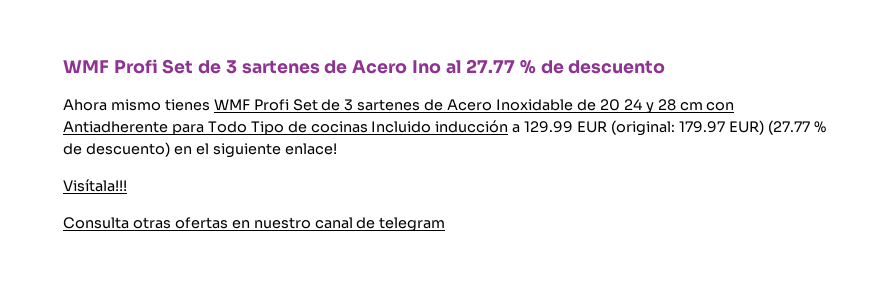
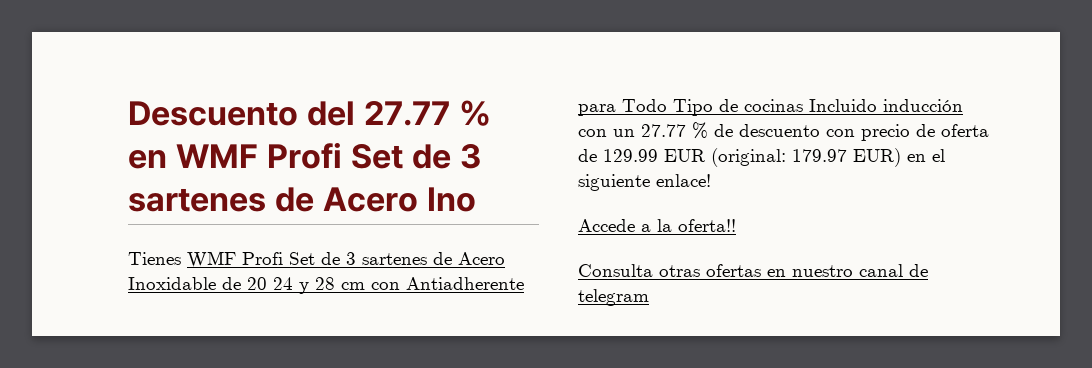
- WMF Profi Set de 3 sartenes de Acero Ino al 27.77 % de descuento
- Ahora mismo tienes WMF Profi Set de 3 sartenes de Acero Inoxidable de 20 24 y 28 cm con Antiadherente para Todo Tipo de cocinas Incluido inducción a 129.99 EUR (original: 179.97 EUR) (27.77 % de descuento) en el siguiente enlace!
+ Descuento del 27.77 % en WMF Profi Set de 3 sartenes de Acero Ino
+ Tienes WMF Profi Set de 3 sartenes de Acero Inoxidable de 20 24 y 28 cm con Antiadherente para Todo Tipo de cocinas Incluido inducción con un 27.77 % de descuento con precio de oferta de 129.99 EUR (original: 179.97 EUR) en el siguiente enlace!
- Visítala!!!
+ Accede a la oferta!!

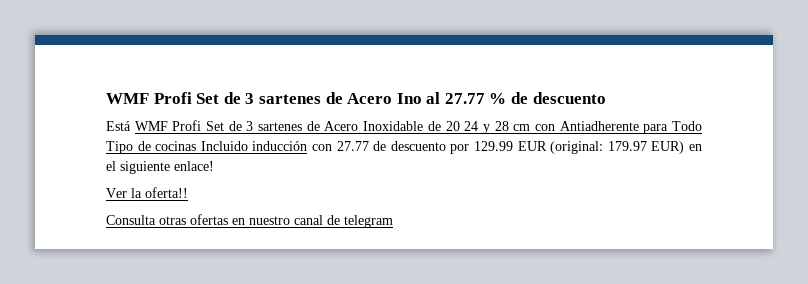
- Descuento del 27.77 % en WMF Profi Set de 3 sartenes de Acero Ino
- Tienes WMF Profi Set de 3 sartenes de Acero Inoxidable de 20 24 y 28 cm con Antiadherente para Todo Tipo de cocinas Incluido inducción con un 27.77 % de descuento con precio de oferta de 129.99 EUR (original: 179.97 EUR) en el siguiente enlace!
+ WMF Profi Set de 3 sartenes de Acero Ino al 27.77 % de descuento
+ Está WMF Profi Set de 3 sartenes de Acero Inoxidable de 20 24 y 28 cm con Antiadherente para Todo Tipo de cocinas Incluido inducción con 27.77 de descuento por 129.99 EUR (original: 179.97 EUR) en el siguiente enlace!
- Accede a la oferta!!
+ Ver la oferta!!

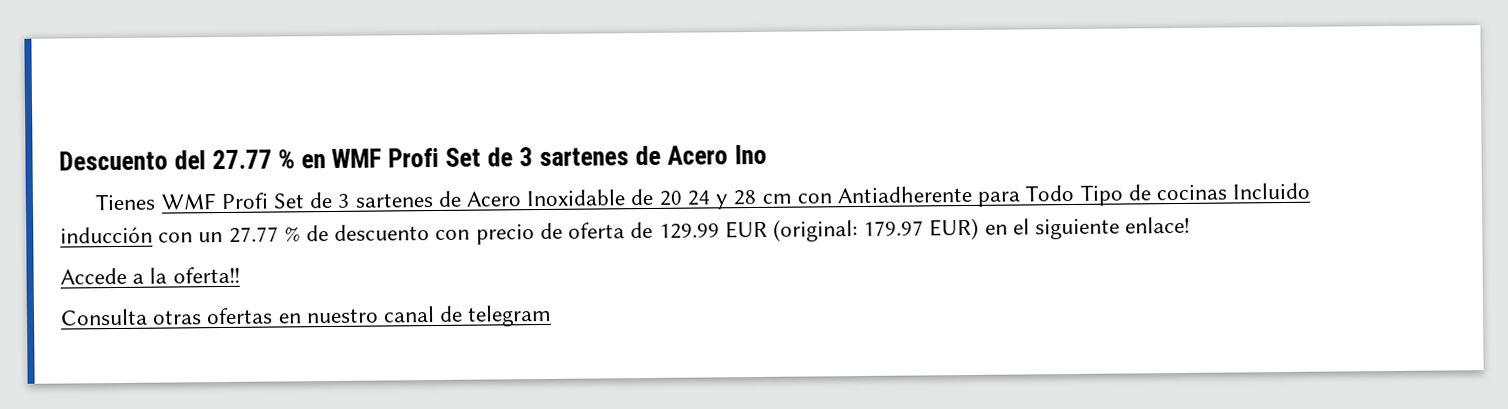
- WMF Profi Set de 3 sartenes de Acero Ino al 27.77 % de descuento
- Está WMF Profi Set de 3 sartenes de Acero Inoxidable de 20 24 y 28 cm con Antiadherente para Todo Tipo de cocinas Incluido inducción con 27.77 de descuento por 129.99 EUR (original: 179.97 EUR) en el siguiente enlace!
+ Descuento del 27.77 % en WMF Profi Set de 3 sartenes de Acero Ino
+ Tienes WMF Profi Set de 3 sartenes de Acero Inoxidable de 20 24 y 28 cm con Antiadherente para Todo Tipo de cocinas Incluido inducción con un 27.77 % de descuento con precio de oferta de 129.99 EUR (original: 179.97 EUR) en el siguiente enlace!
- Ver la oferta!!
+ Accede a la oferta!!

